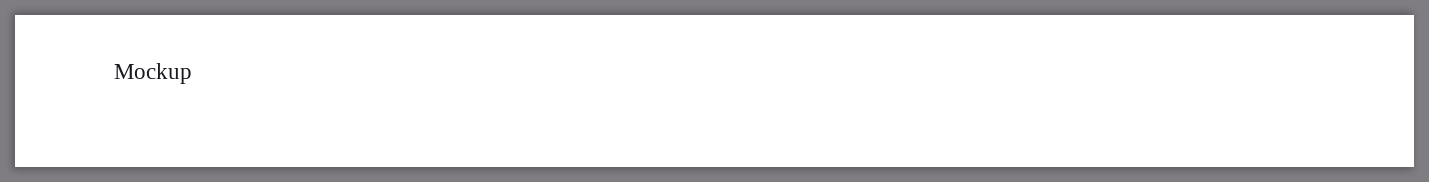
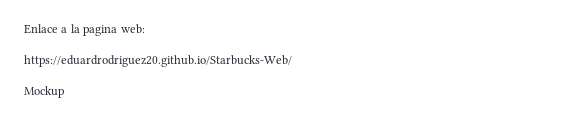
+ Enlace a la pagina web:
+ https://eduardrodriguez20.github.io/Starbucks-Web/

